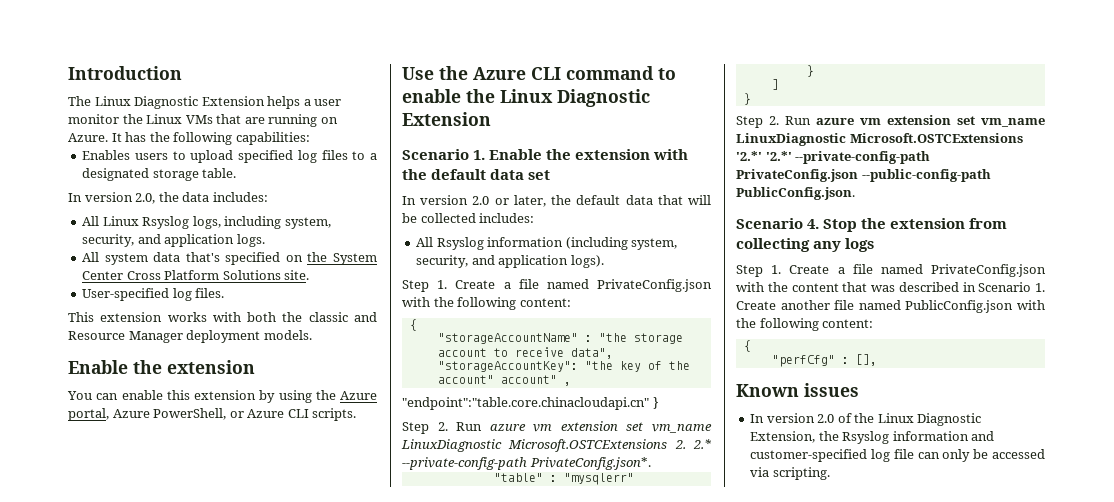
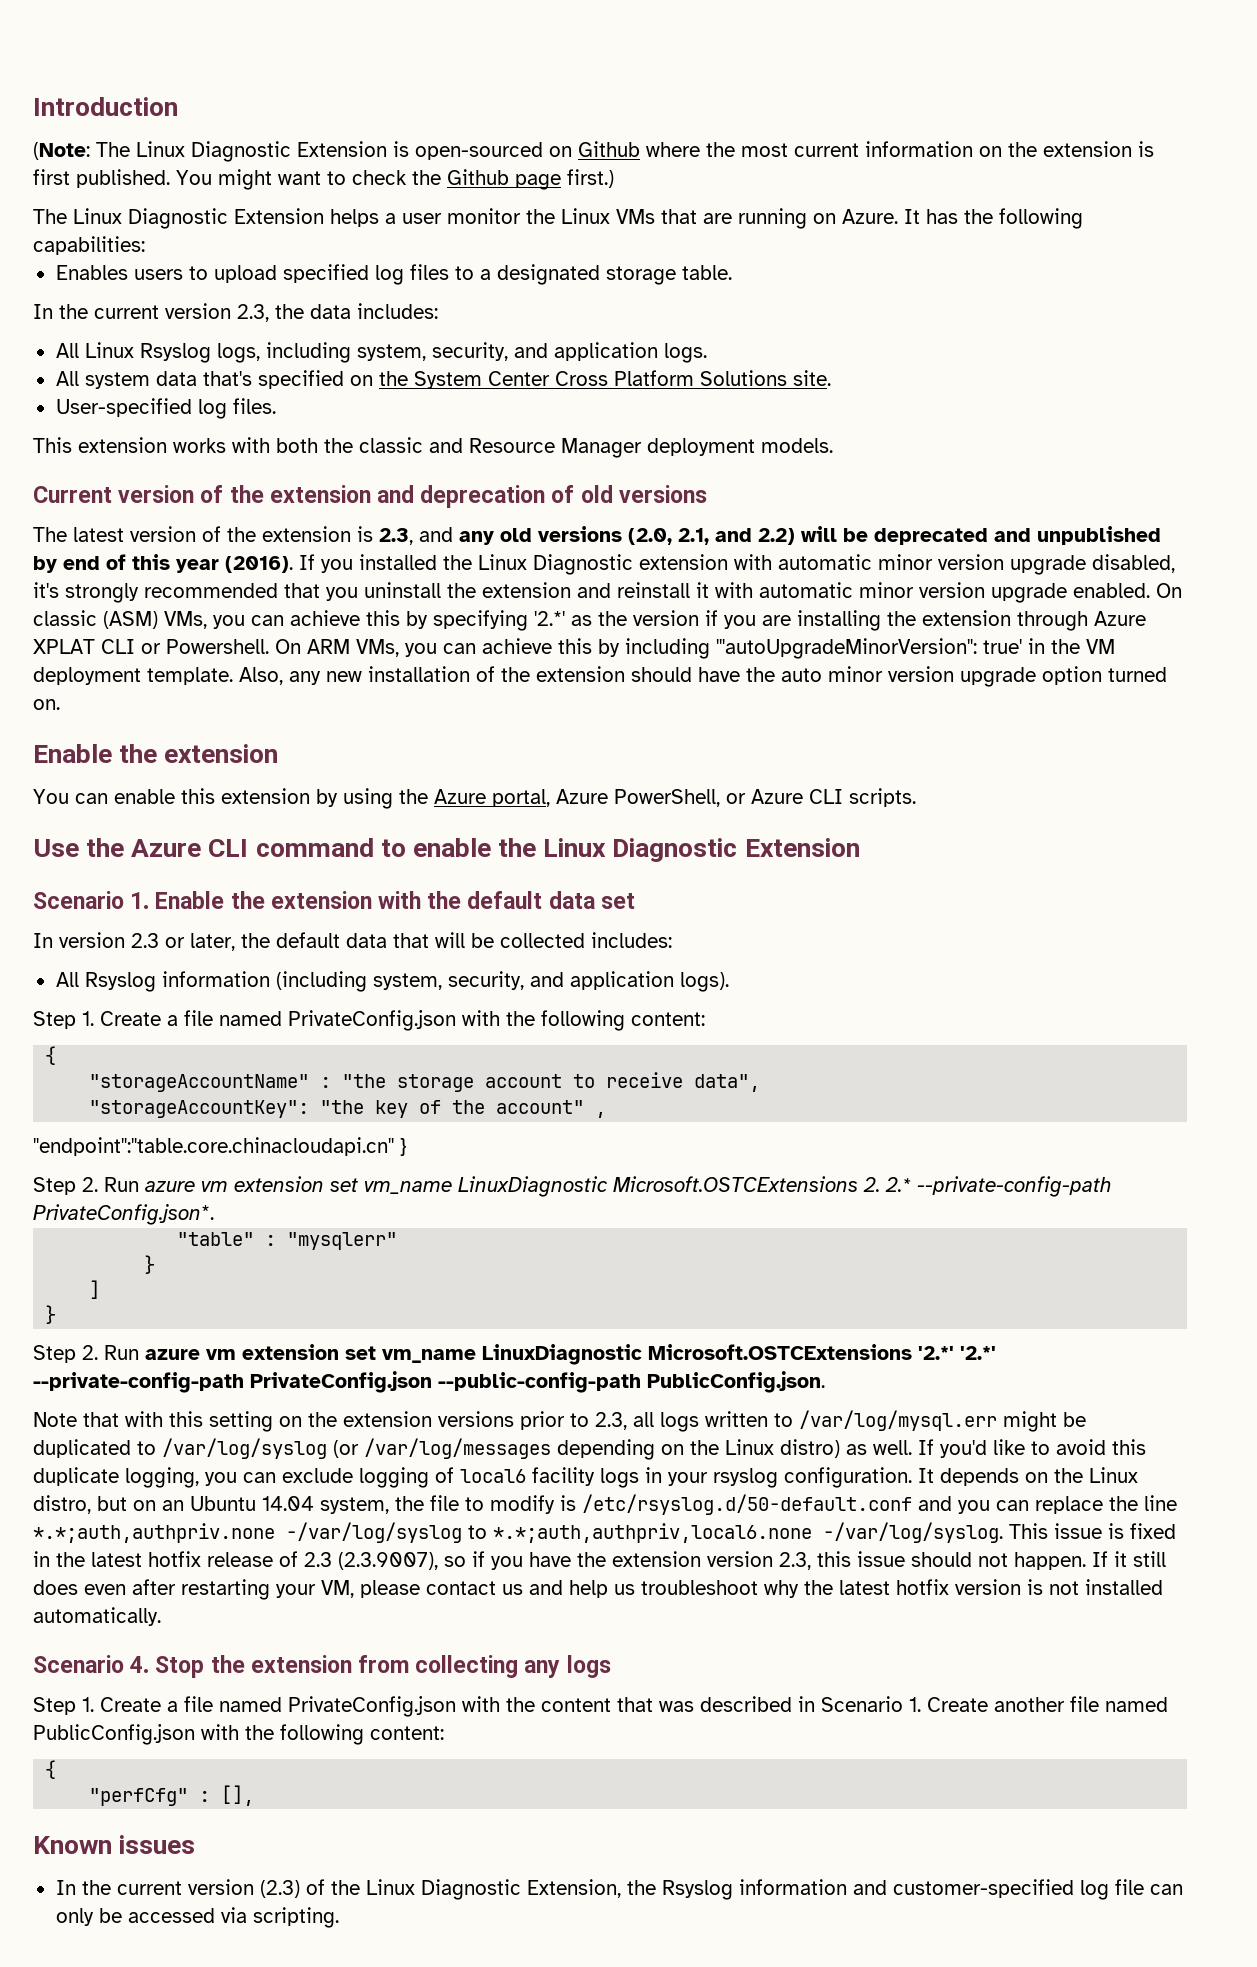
+ (Note: The Linux Diagnostic Extension is open-sourced on Github where the most current information on the extension is first published. You might want to check the Github page first.)
- In version 2.0, the data includes:
+ In the current version 2.3, the data includes:
+ Current version of the extension and deprecation of old versions
+ The latest version of the extension is 2.3, and any old versions (2.0, 2.1, and 2.2) will be deprecated and unpublished by end of this year (2016). If you installed the Linux Diagnostic extension with automatic minor version upgrade disabled, it's strongly recommended that you uninstall the extension and reinstall it with automatic minor version upgrade enabled. On classic (ASM) VMs, you can achieve this by specifying '2.*' as the version if you are installing the extension through Azure XPLAT CLI or Powershell. On ARM VMs, you can achieve this by including '"autoUpgradeMinorVersion": true' in the VM deployment template. Also, any new installation of the extension should have the auto minor version upgrade option turned on.
- In version 2.0 or later, the default data that will be collected includes:
+ In version 2.3 or later, the default data that will be collected includes:
- "storageAccountKey": "the key of the account" account" ,
+ "storageAccountKey": "the key of the account" ,
+ Note that with this setting on the extension versions prior to 2.3, all logs written to /var/log/mysql.err might be duplicated to /var/log/syslog (or /var/log/messages depending on the Linux distro) as well. If you'd like to avoid this duplicate logging, you can exclude logging of local6 facility logs in your rsyslog configuration. It depends on the Linux distro, but on an Ubuntu 14.04 system, the file to modify is /etc/rsyslog.d/50-default.conf and you can replace the line *.*;auth,authpriv.none -/var/log/syslog to *.*;auth,authpriv,local6.none -/var/log/syslog. This issue is fixed in the latest hotfix release of 2.3 (2.3.9007), so if you have the extension version 2.3, this issue should not happen. If it still does even after restarting your VM, please contact us and help us troubleshoot why the latest hotfix version is not installed automatically.
- In version 2.0 of the Linux Diagnostic Extension, the Rsyslog information and customer-specified log file can only be accessed via scripting.
+ In the current version (2.3) of the Linux Diagnostic Extension, the Rsyslog information and customer-specified log file can only be accessed via scripting.

